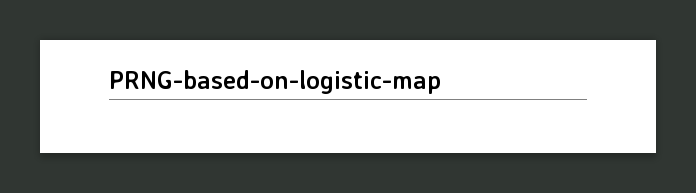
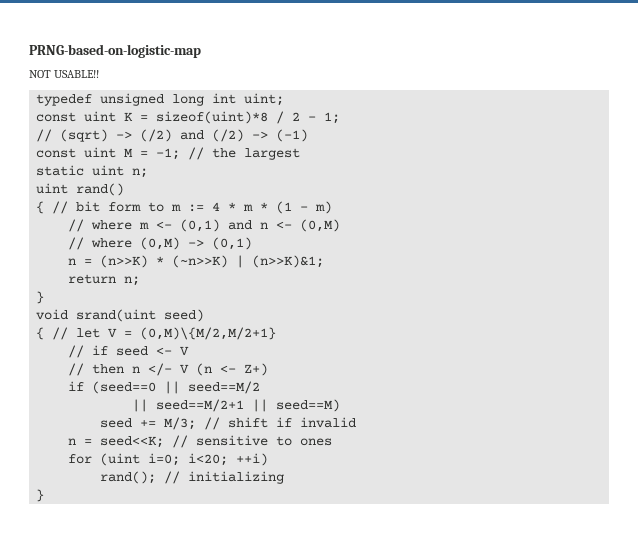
+ NOT USABLE!!
+ typedef unsigned long int uint;
+ const uint K = sizeof(uint)*8 / 2 - 1;
+ // (sqrt) -> (/2) and (/2) –> (-1)
+ const uint M = -1; // the largest
+ static uint n;
+ uint rand()
+ { // bit form to m := 4 * m * (1 - m)
+ // where m <- (0,1) and n <- (0,M)
+ // where (0,M) -> (0,1)
+ n = (n>>K) * (~n>>K) | (n>>K)&1;
+ return n;
+ }
+ void srand(uint seed)
+ { // let V = (0,M)\{M/2,M/2+1}
+ // if seed <- V
+ // then n </- V (n <- Z+)
+ if (seed==0 || seed==M/2
+ || seed==M/2+1 || seed==M)
+ seed += M/3; // shift if invalid
+ n = seed<<K; // sensitive to ones
+ for (uint i=0; i<20; ++i)
+ rand(); // initializing
+ }

